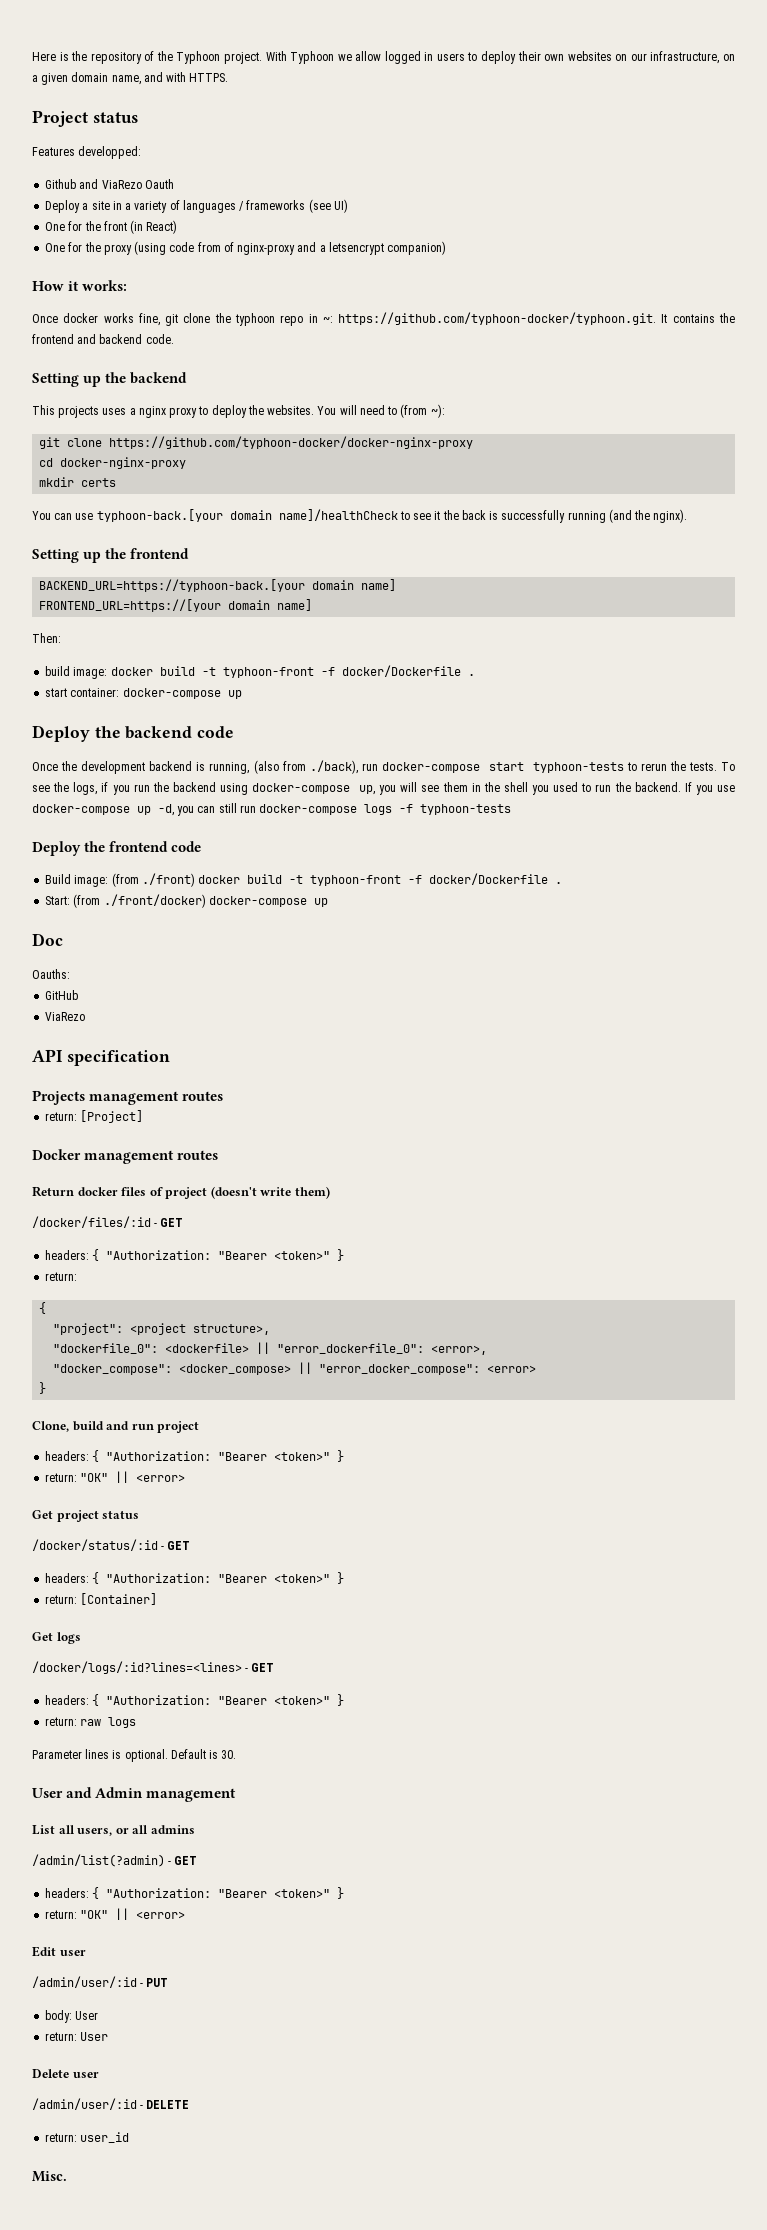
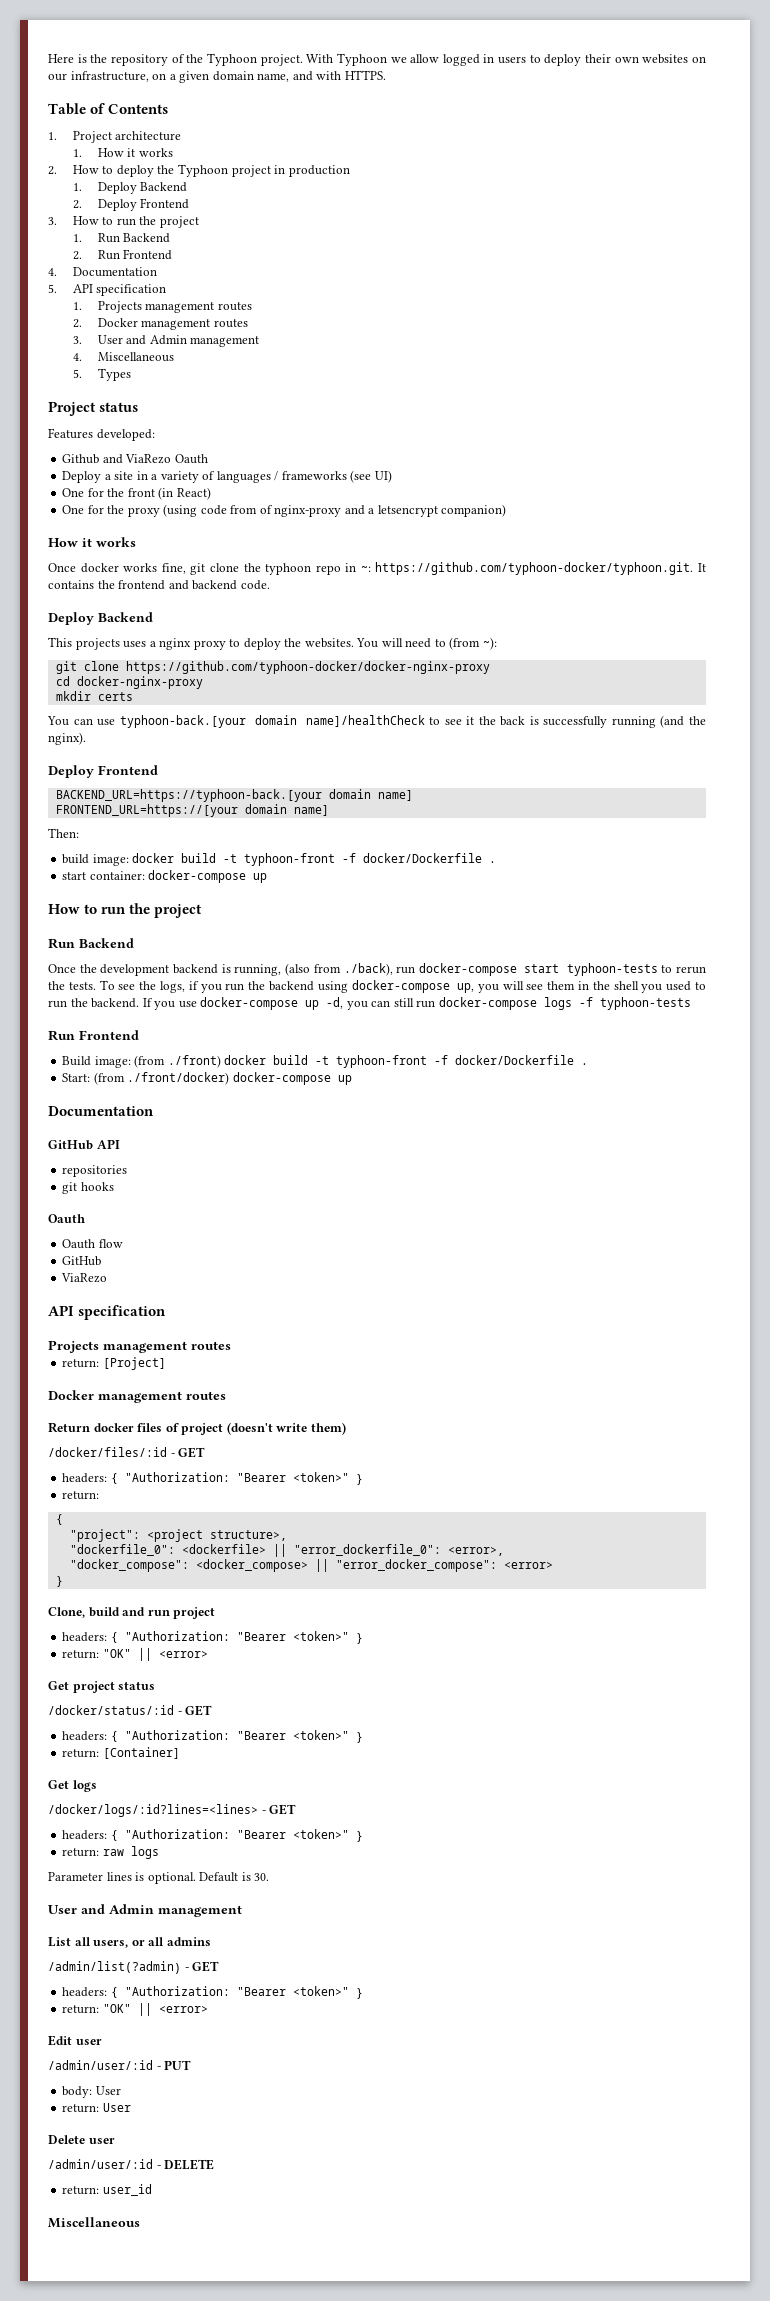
+ Table of Contents
+ 1. Project architecture
+ 1. How it works
+ 2. How to deploy the Typhoon project in production
+ 1. Deploy Backend
+ 2. Deploy Frontend
+ 3. How to run the project
+ 1. Run Backend
+ 2. Run Frontend
+ 4. Documentation
+ 5. API specification
+ 1. Projects management routes
+ 2. Docker management routes
+ 3. User and Admin management
+ 4. Miscellaneous
+ 5. Types
- Features developped:
+ Features developed:
  One for the proxy (using code from of nginx-proxy and a letsencrypt companion)
- How it works:
+ How it works
  Once docker works fine, git clone the typhoon repo in ~: https://github.com/typhoon-docker/typhoon.git. It contains the frontend and backend code.
- Setting up the backend
+ Deploy Backend
  You can use typhoon-back.[your domain name]/healthCheck to see it the back is successfully running (and the nginx).
- Setting up the frontend
+ Deploy Frontend
  start container: docker-compose up
- Deploy the backend code
+ How to run the project
+ Run Backend
  If you use docker-compose up -d, you can still run docker-compose logs -f typhoon-tests
- Deploy the frontend code
+ Run Frontend
  Start: (from ./front/docker) docker-compose up
- Doc
- Oauths:
+ Documentation
+ GitHub API
+ repositories
+ git hooks
+ Oauth
+ Oauth flow
  return: user_id
- Misc.
+ Miscellaneous

